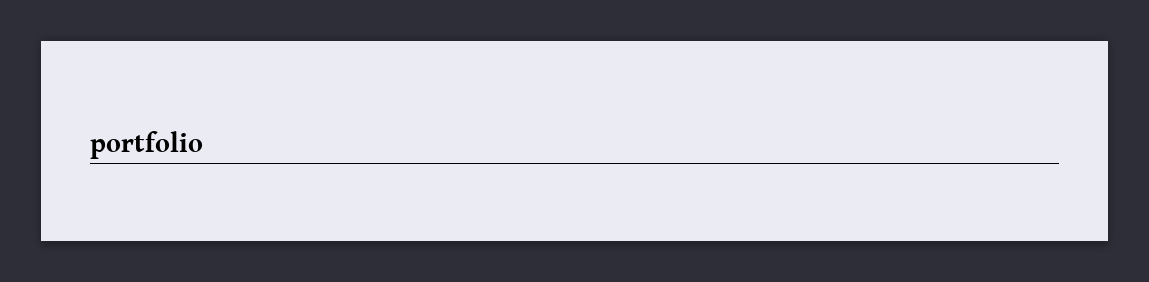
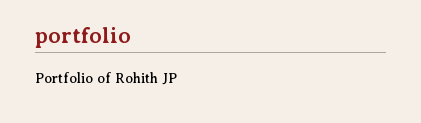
+ Portfolio of Rohith JP

